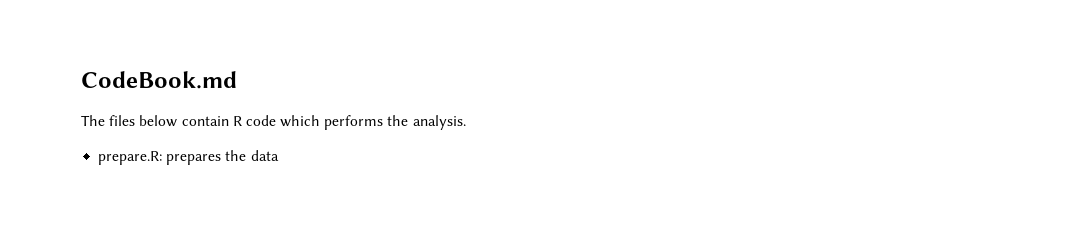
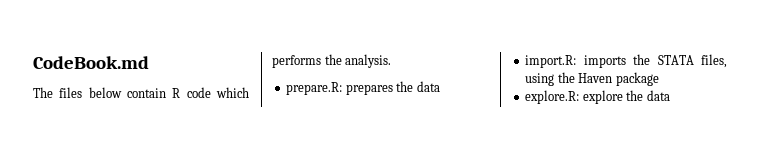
+ import.R: imports the STATA files, using the Haven package
+ explore.R: explore the data

